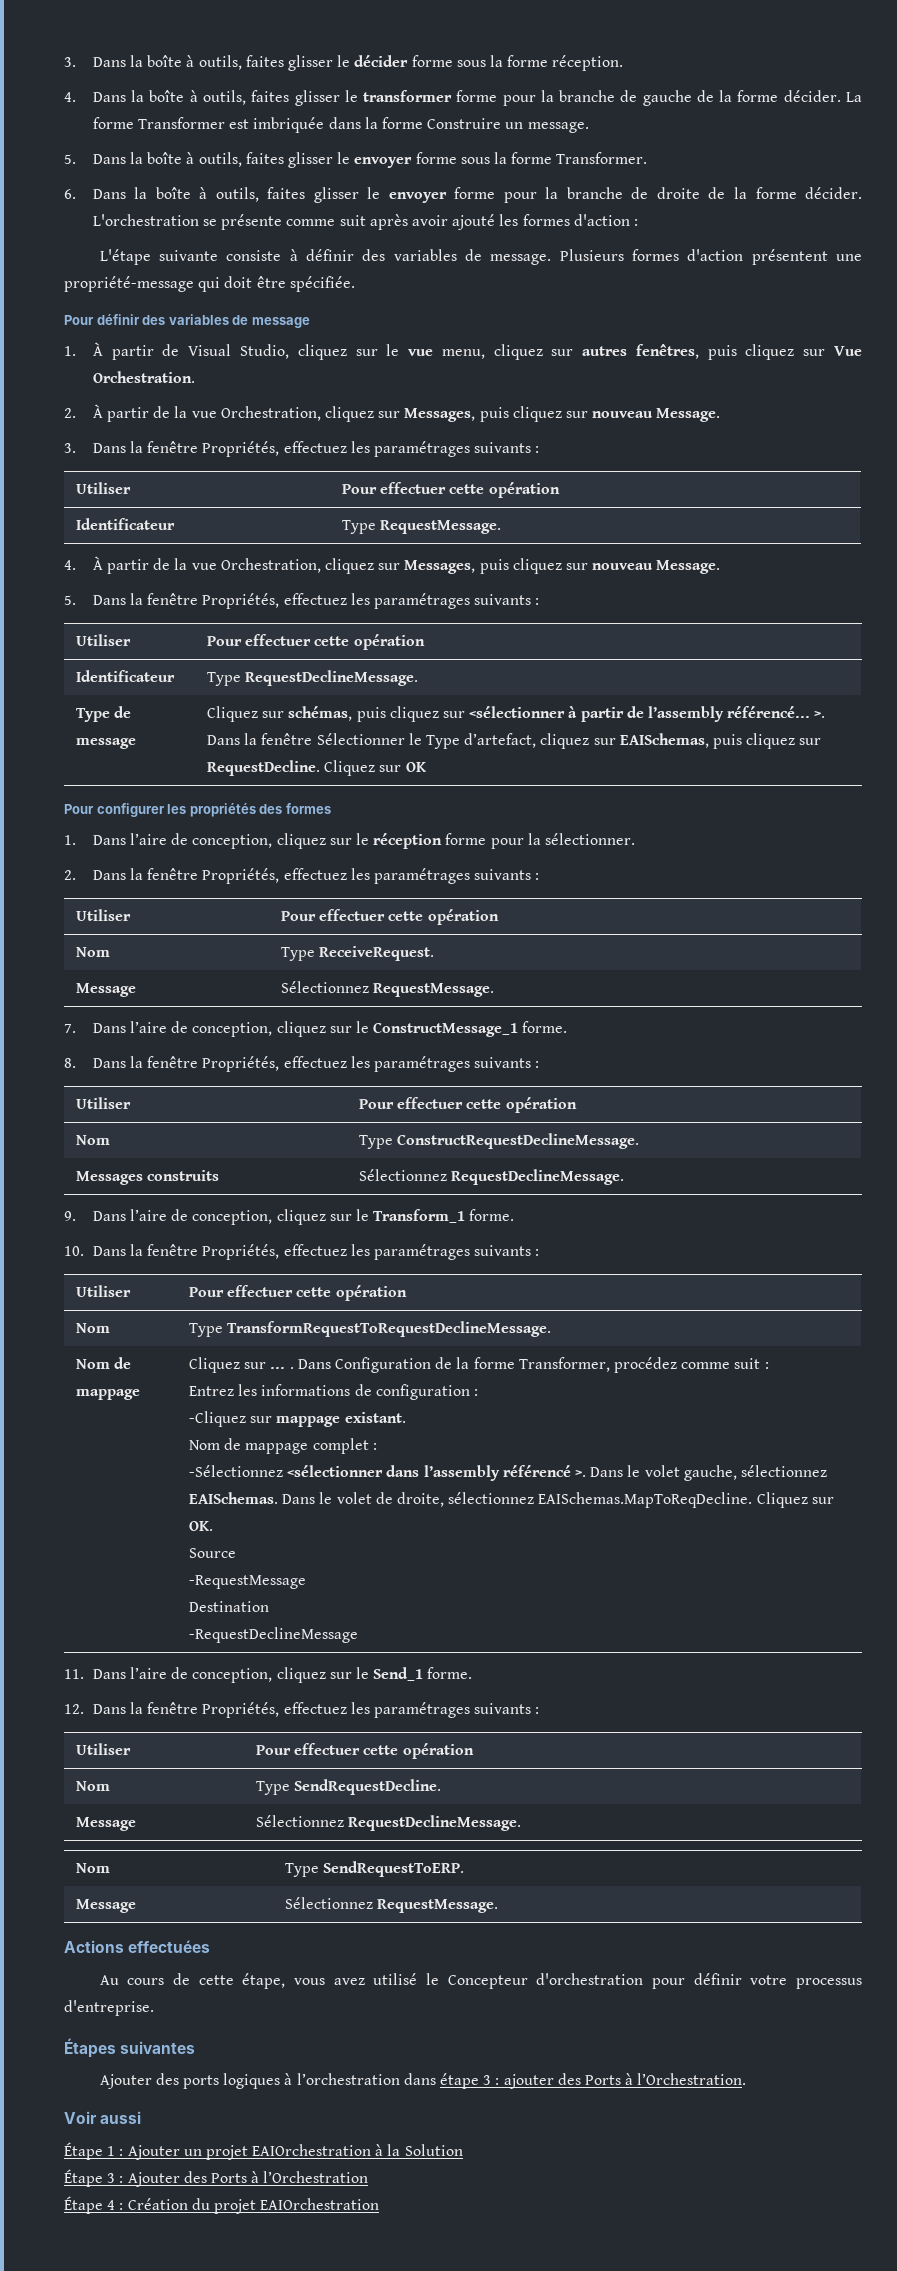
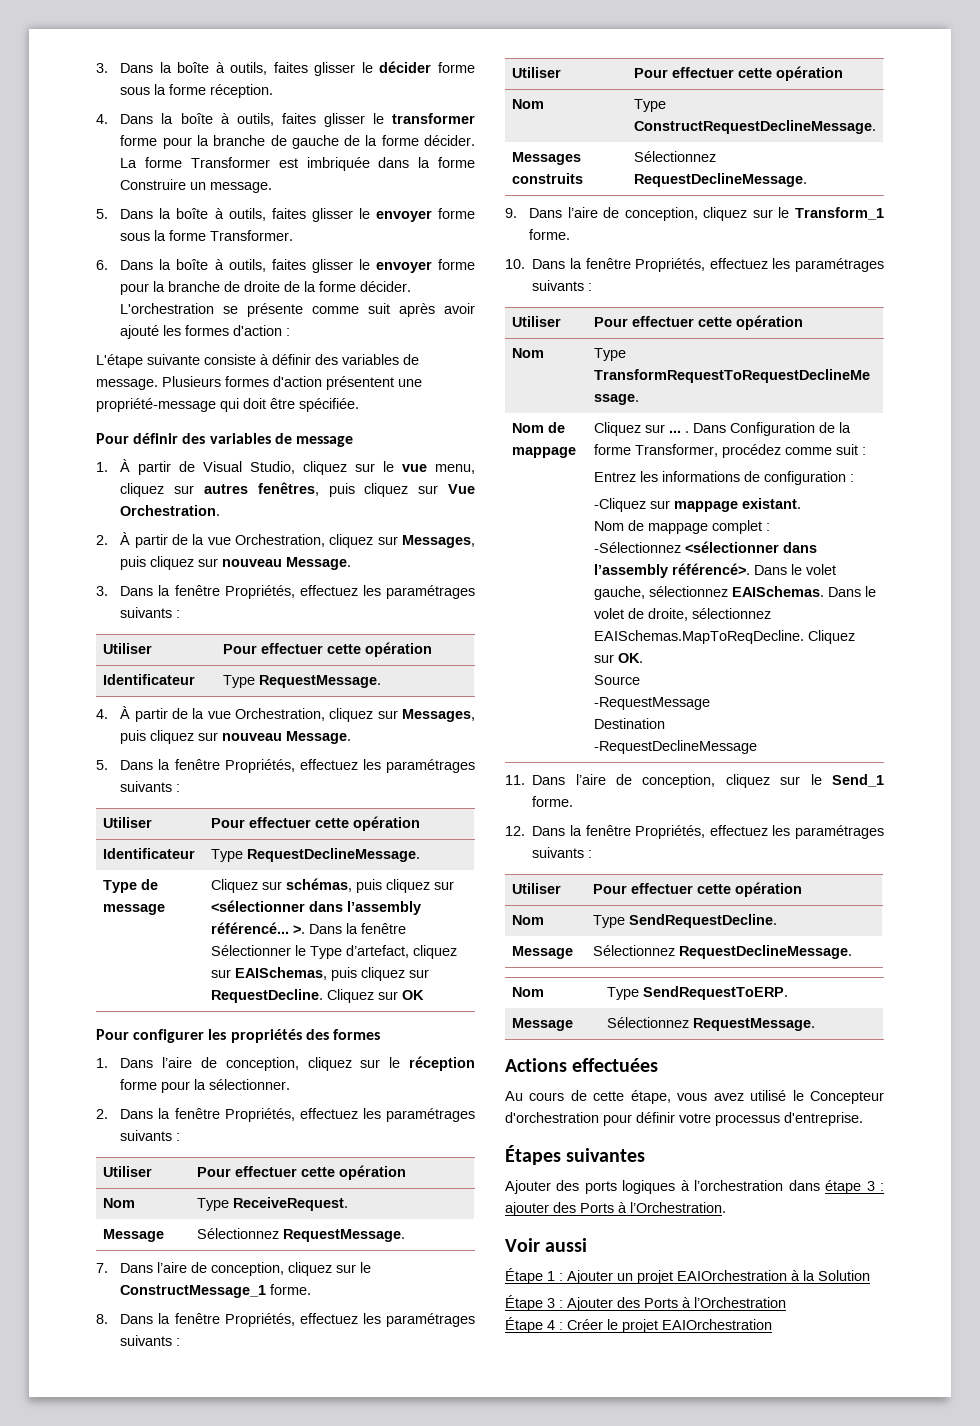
- Type de message | Cliquez sur schémas, puis cliquez sur <sélectionner à partir de l’assembly référencé... >. Dans la fenêtre Sélectionner le Type d’artefact, cliquez sur EAISchemas, puis cliquez sur RequestDecline. Cliquez sur OK
+ Type de message | Cliquez sur schémas, puis cliquez sur <sélectionner dans l’assembly référencé... >. Dans la fenêtre Sélectionner le Type d’artefact, cliquez sur EAISchemas, puis cliquez sur RequestDecline. Cliquez sur OK
- -Sélectionnez <sélectionner dans l’assembly référencé >.
+ -Sélectionnez <sélectionner dans l’assembly référencé>.
- Étape 4 : Création du projet EAIOrchestration
+ Étape 4 : Créer le projet EAIOrchestration

